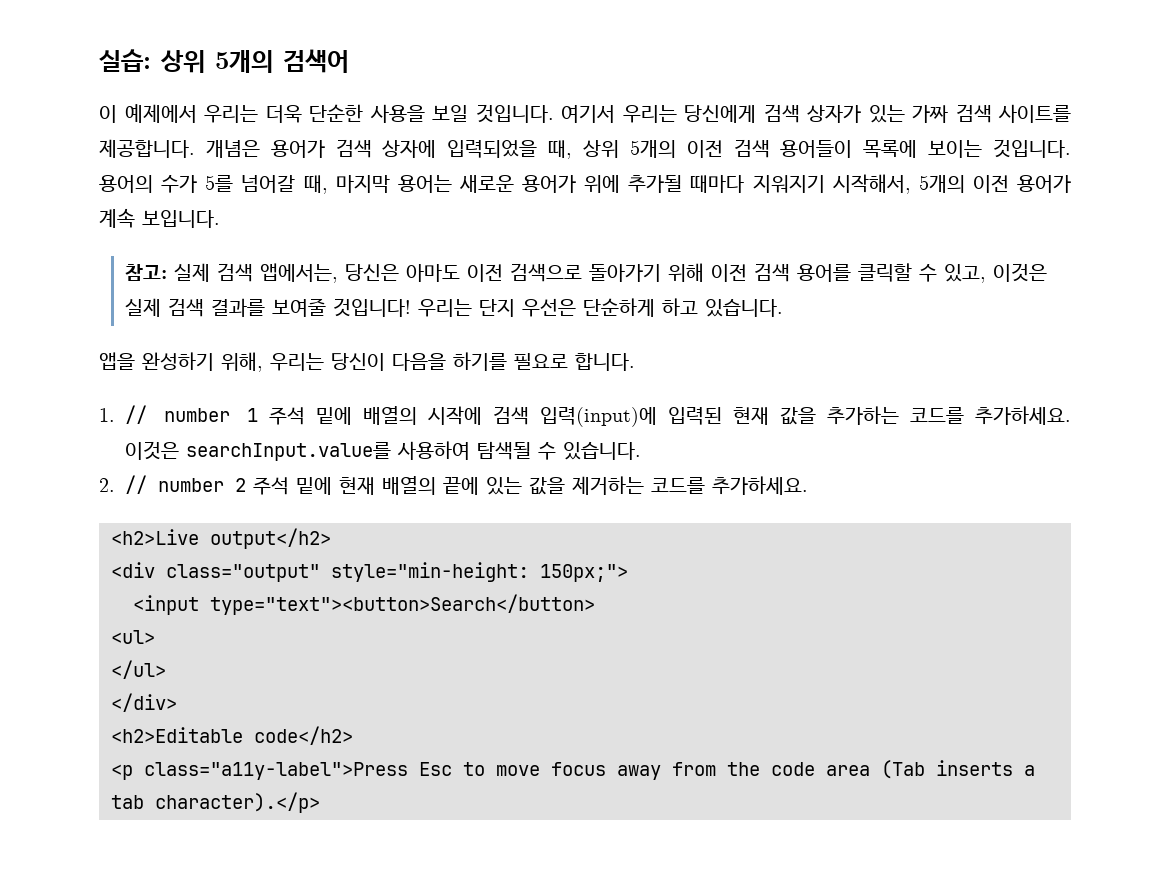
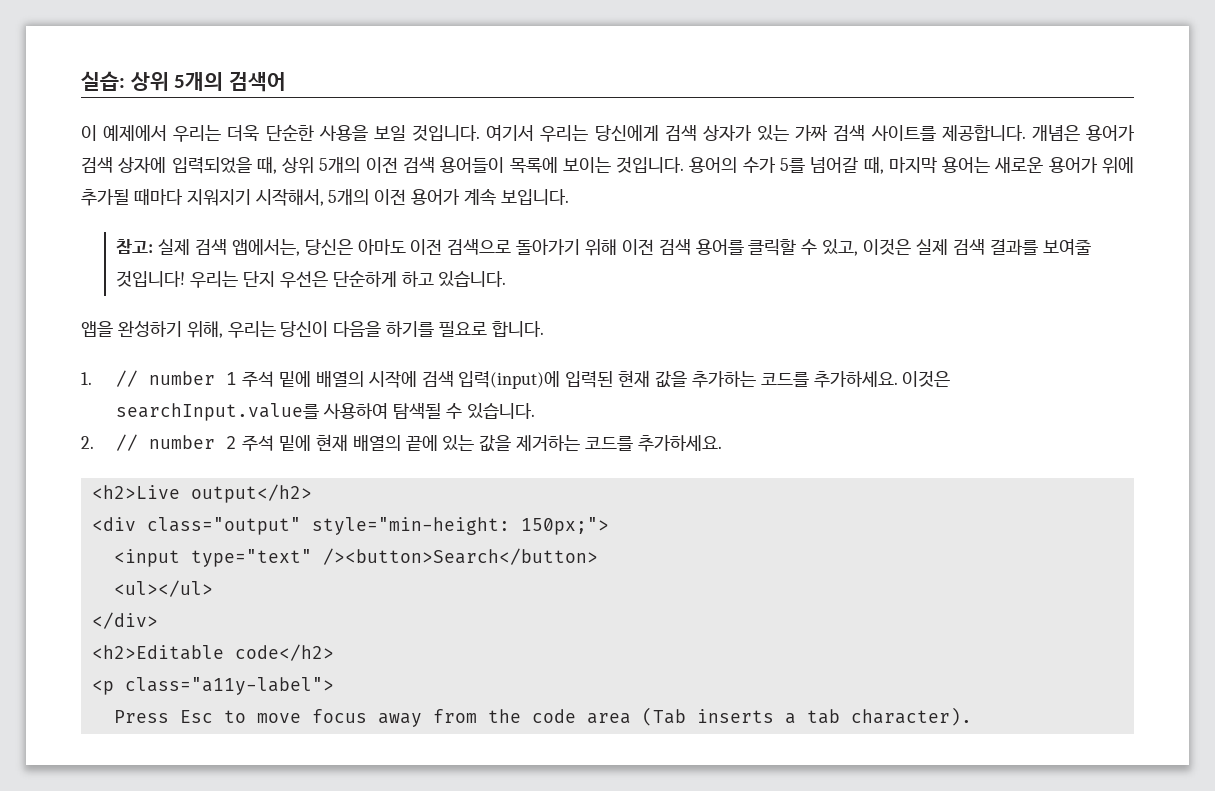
- <input type="text"><button>Search</button>
- <ul>
- </ul>
+ <input type="text" /><button>Search</button>
+ <ul></ul>
- <p class="a11y-label">Press Esc to move focus away from the code area (Tab inserts a tab character).</p>
+ <p class="a11y-label">
+ Press Esc to move focus away from the code area (Tab inserts a tab character).

